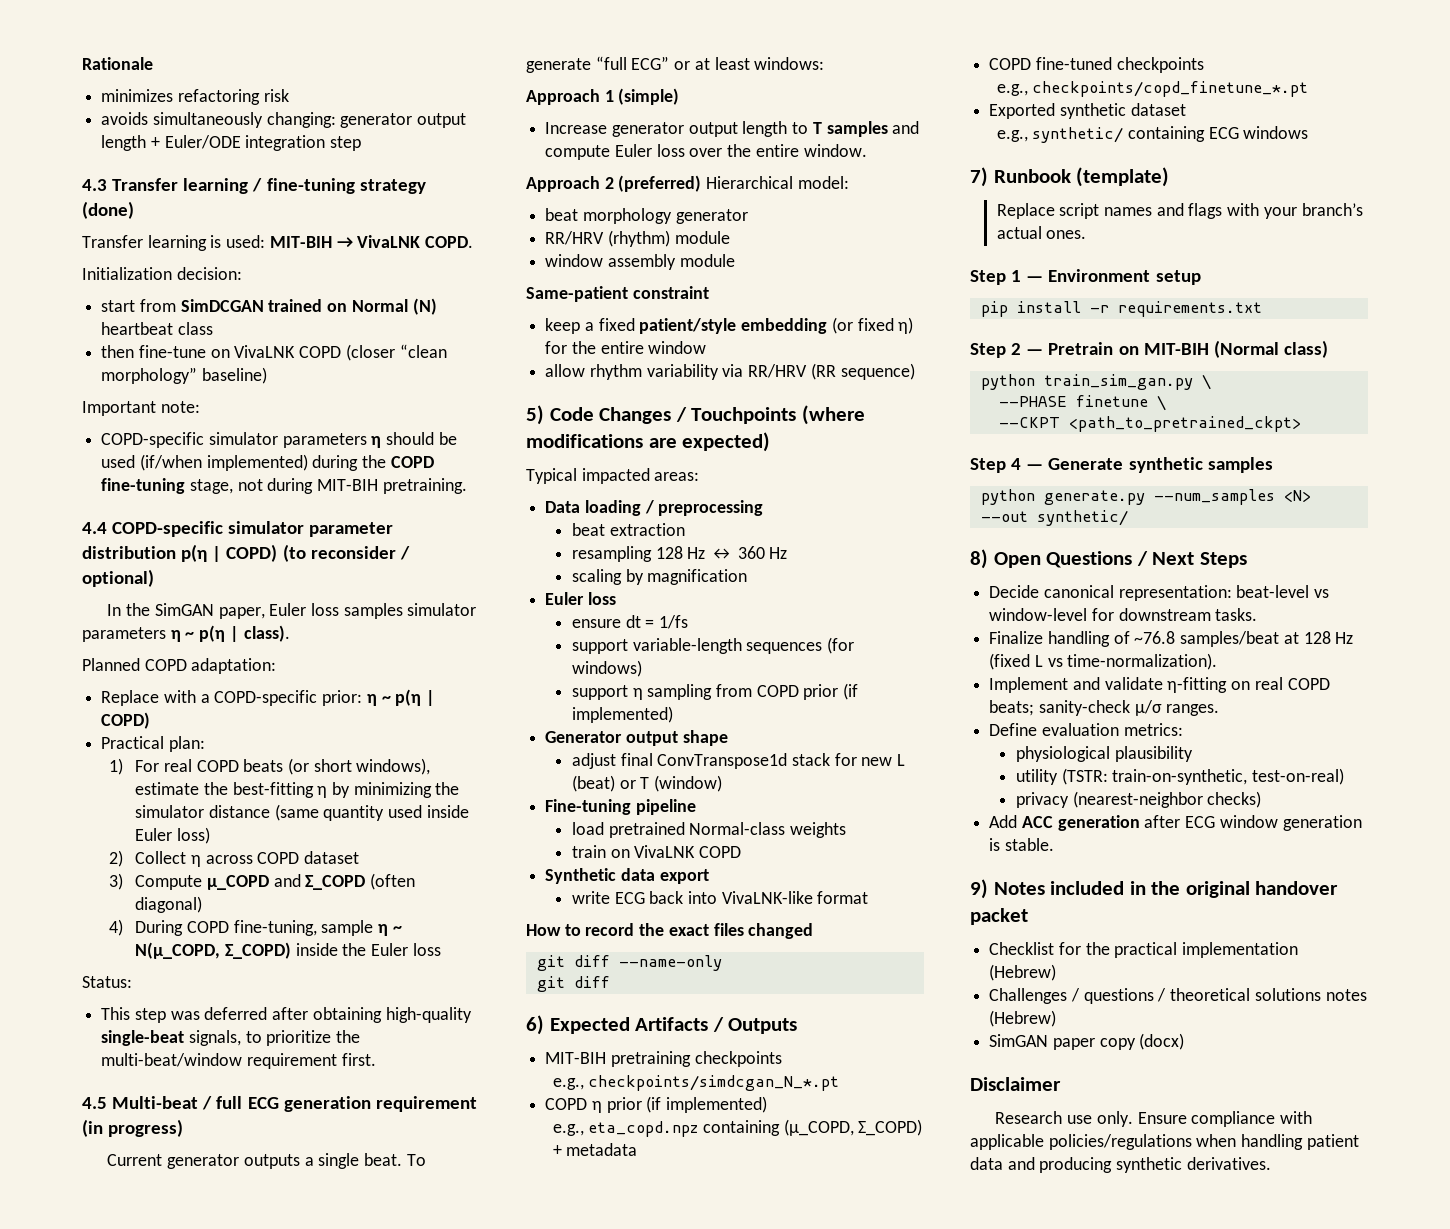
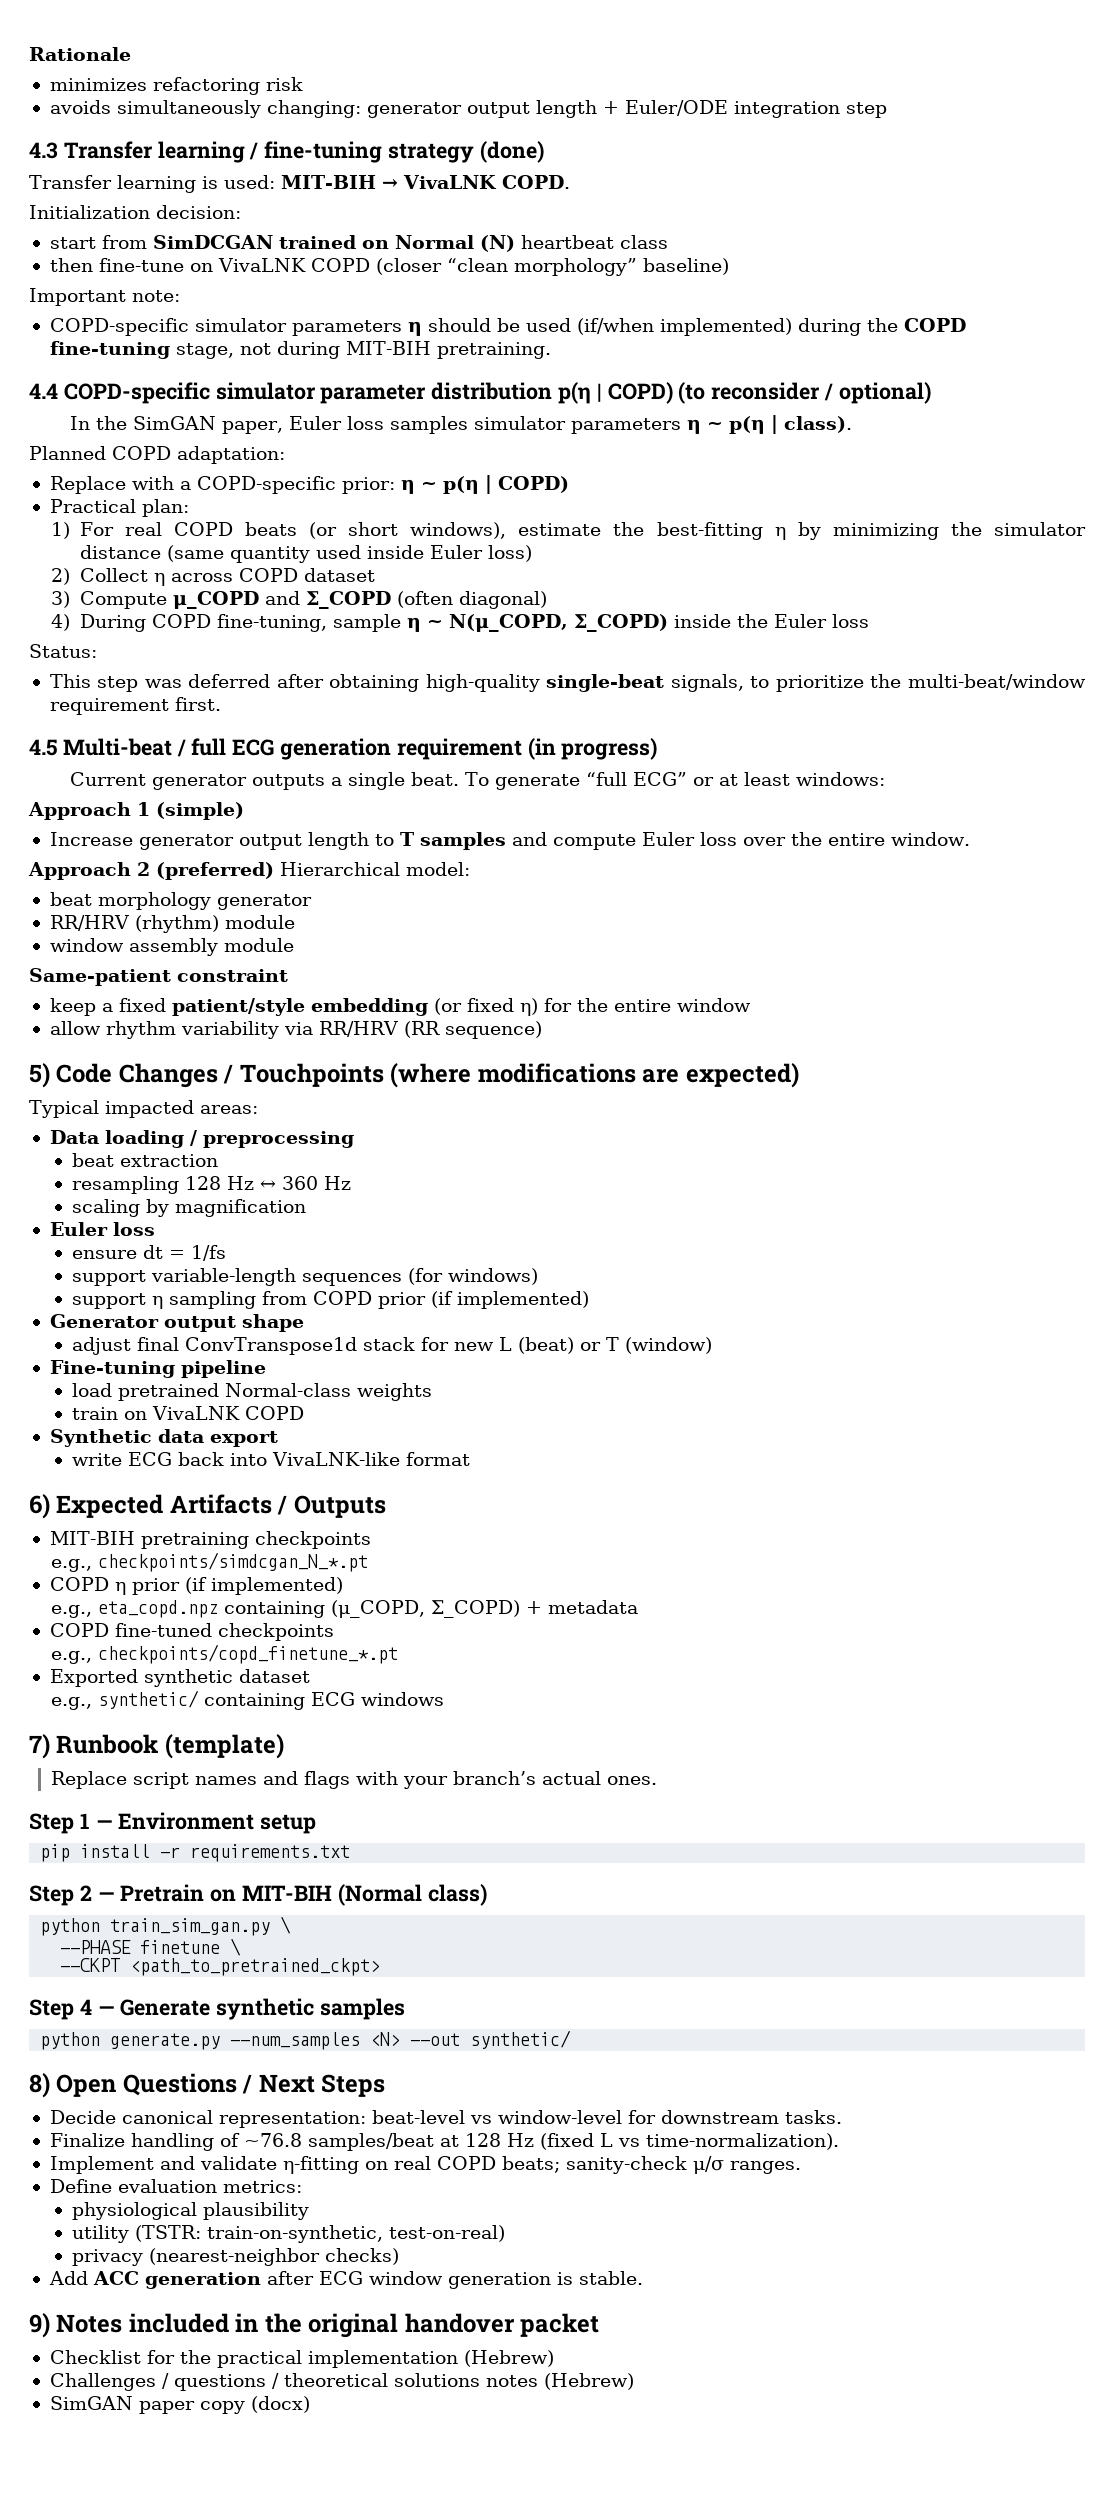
- How to record the exact files changed
- git diff --name-only
- git diff
- Disclaimer
- Research use only. Ensure compliance with applicable policies/regulations when handling patient data and producing synthetic derivatives.

